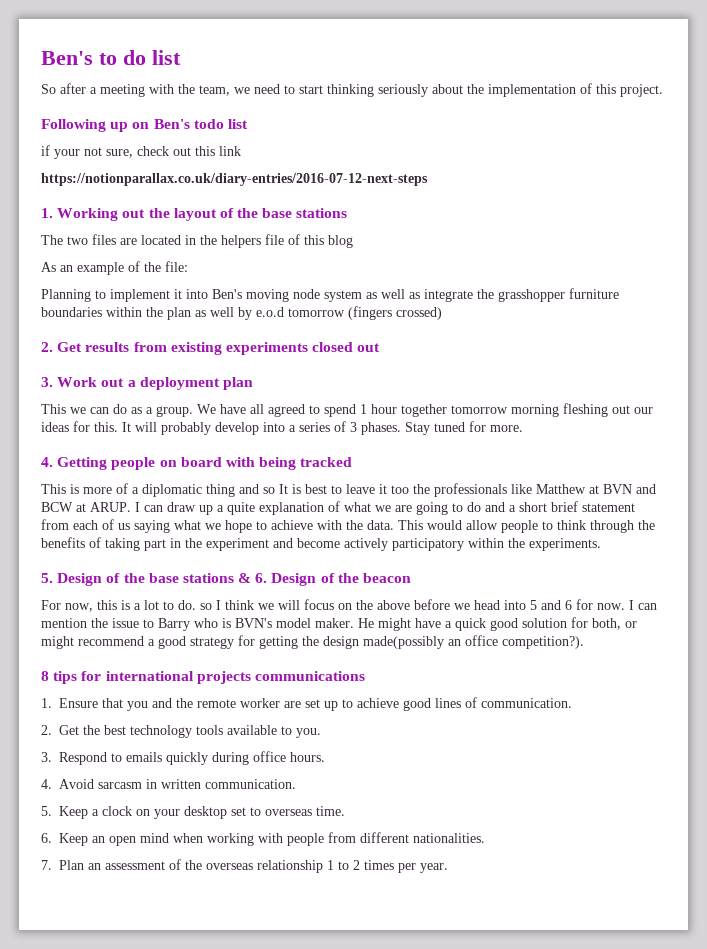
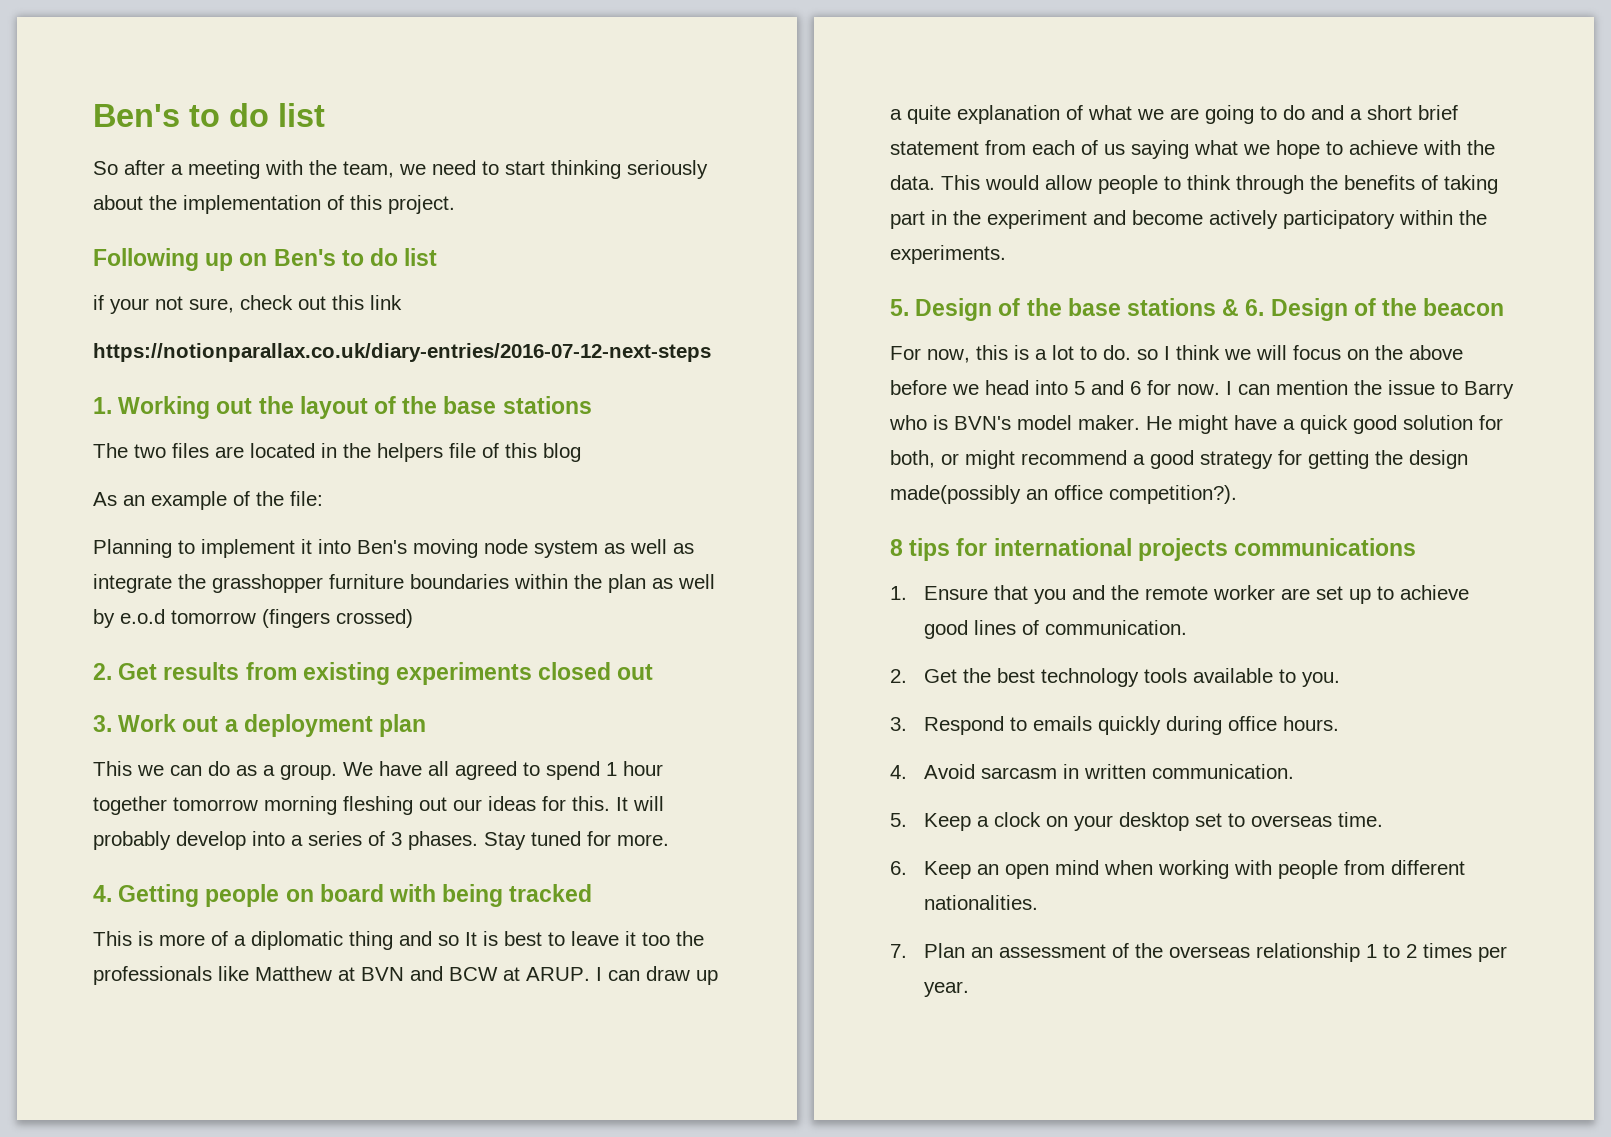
- Following up on Ben's todo list
+ Following up on Ben's to do list

